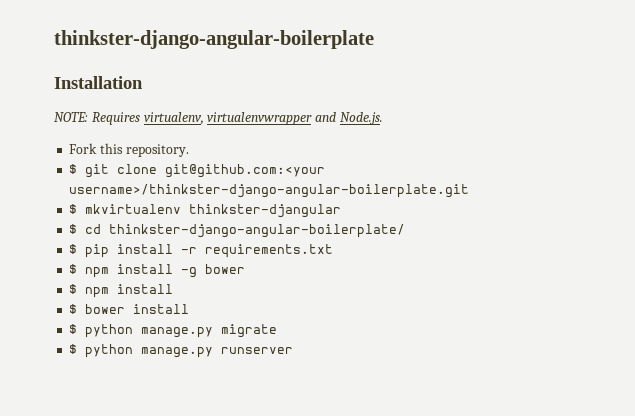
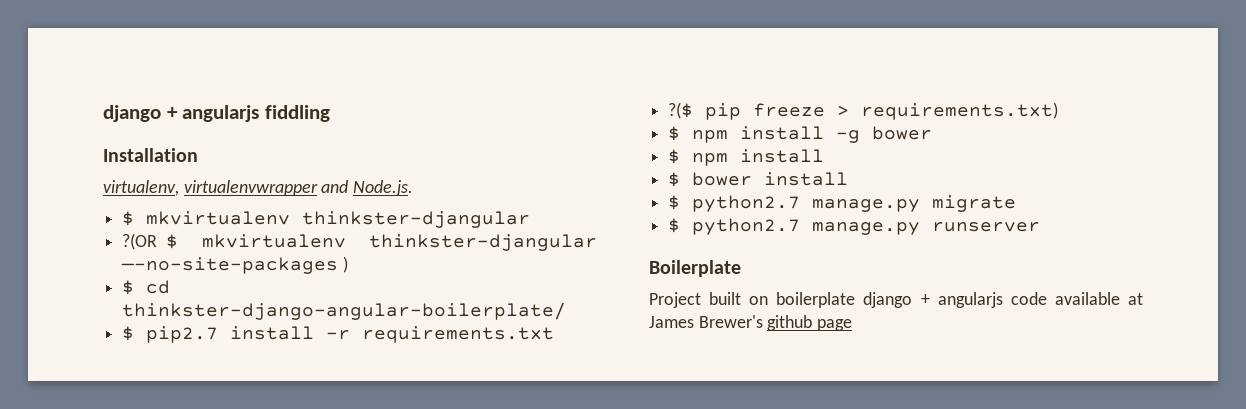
- thinkster-django-angular-boilerplate
+ django + angularjs fiddling
- NOTE: Requires virtualenv, virtualenvwrapper and Node.js.
- Fork this repository.
- $ git clone git@github.com:<your username>/thinkster-django-angular-boilerplate.git
+ virtualenv, virtualenvwrapper and Node.js.
  $ mkvirtualenv thinkster-djangular
+ ?(OR $ mkvirtualenv thinkster-djangular —-no-site-packages )
- $ pip install -r requirements.txt
+ $ pip2.7 install -r requirements.txt
+ ?($ pip freeze > requirements.txt)
- $ python manage.py migrate
+ $ python2.7 manage.py migrate
- $ python manage.py runserver
+ $ python2.7 manage.py runserver
+ Boilerplate
+ Project built on boilerplate django + angularjs code available at James Brewer's github page

